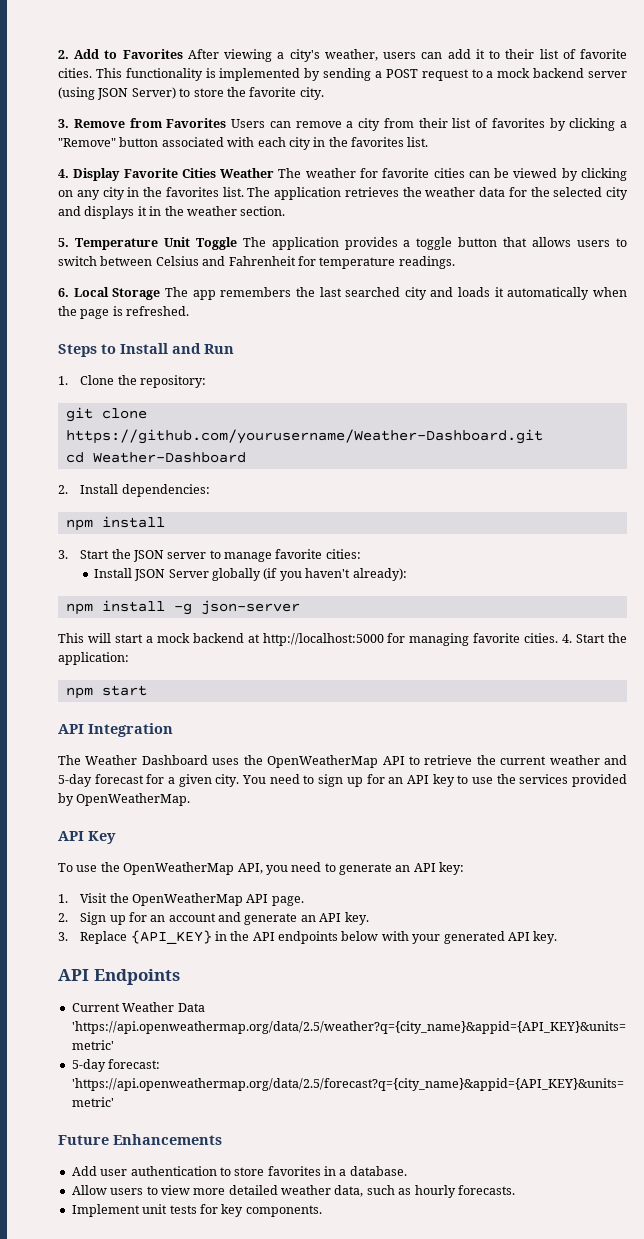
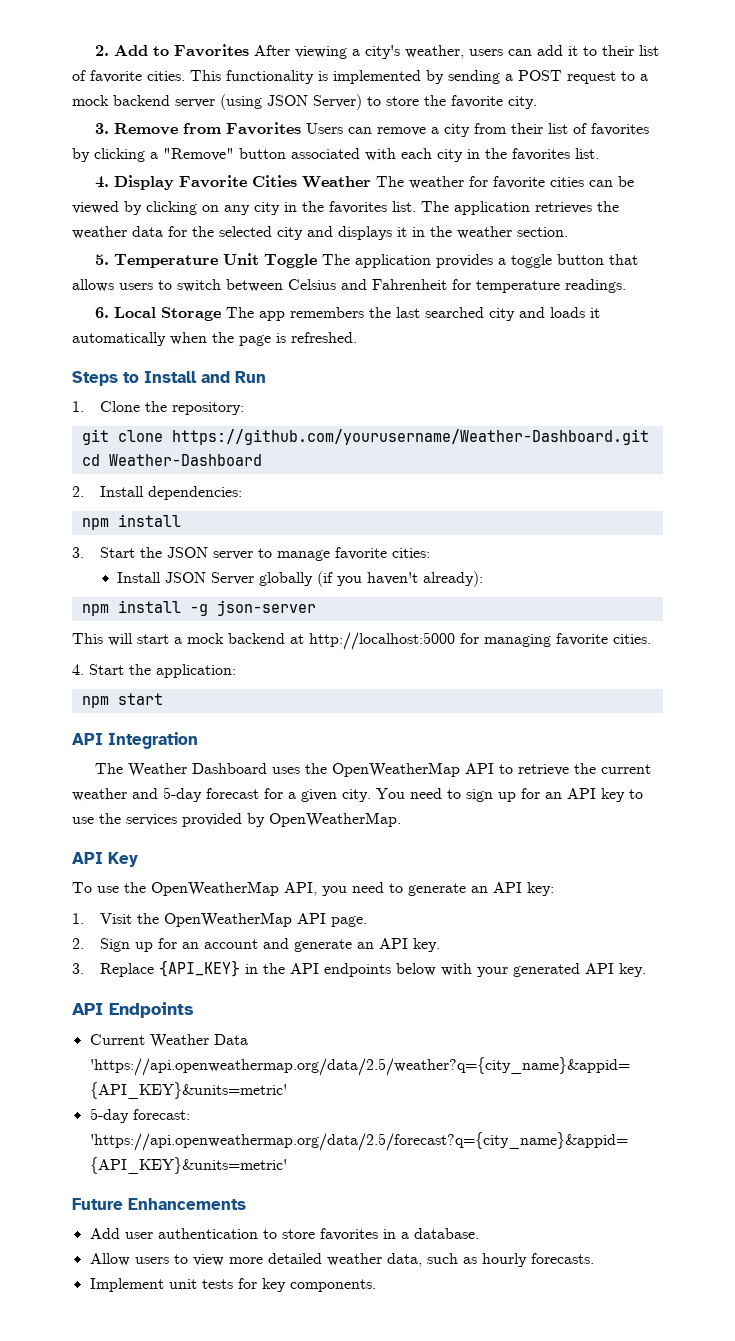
- This will start a mock backend at http://localhost:5000 for managing favorite cities. 4. Start the application:
+ This will start a mock backend at http://localhost:5000 for managing favorite cities.
+ 4. Start the application:

